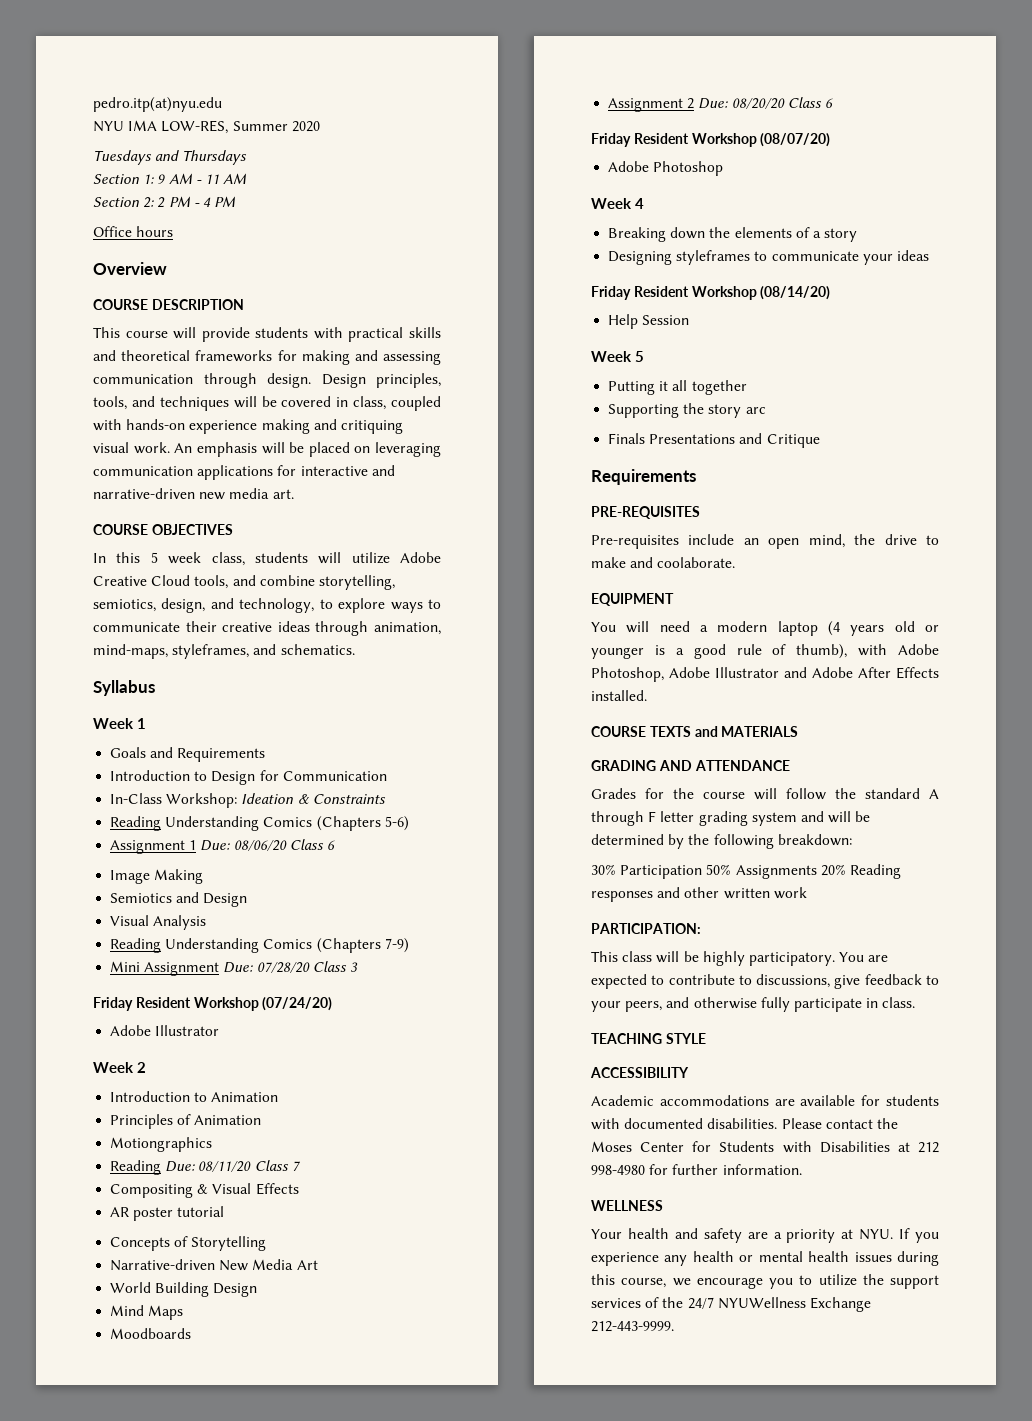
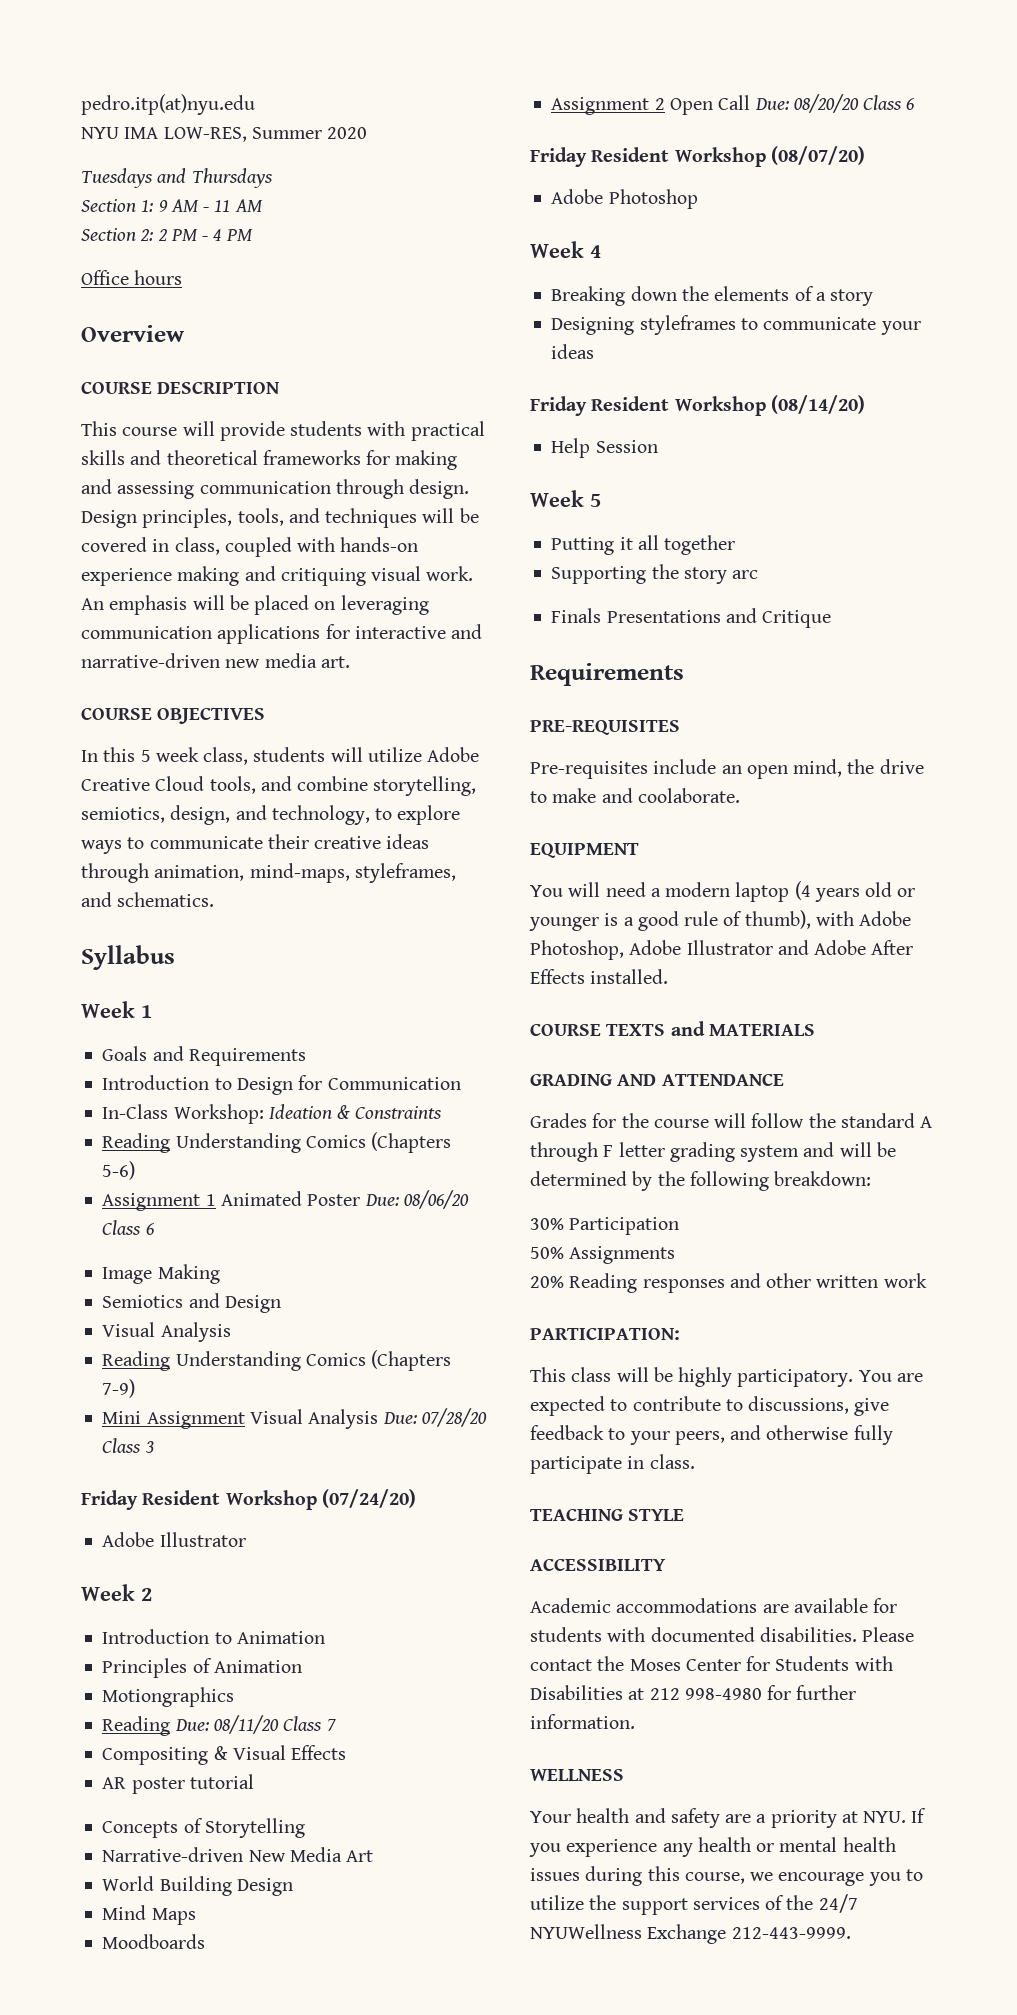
- Assignment 1 Due: 08/06/20 Class 6
+ Assignment 1 Animated Poster Due: 08/06/20 Class 6
- Mini Assignment Due: 07/28/20 Class 3
+ Mini Assignment Visual Analysis Due: 07/28/20 Class 3
- Assignment 2 Due: 08/20/20 Class 6
+ Assignment 2 Open Call Due: 08/20/20 Class 6
- 30% Participation 50% Assignments 20% Reading responses and other written work
+ 30% Participation
+ 50% Assignments
+ 20% Reading responses and other written work

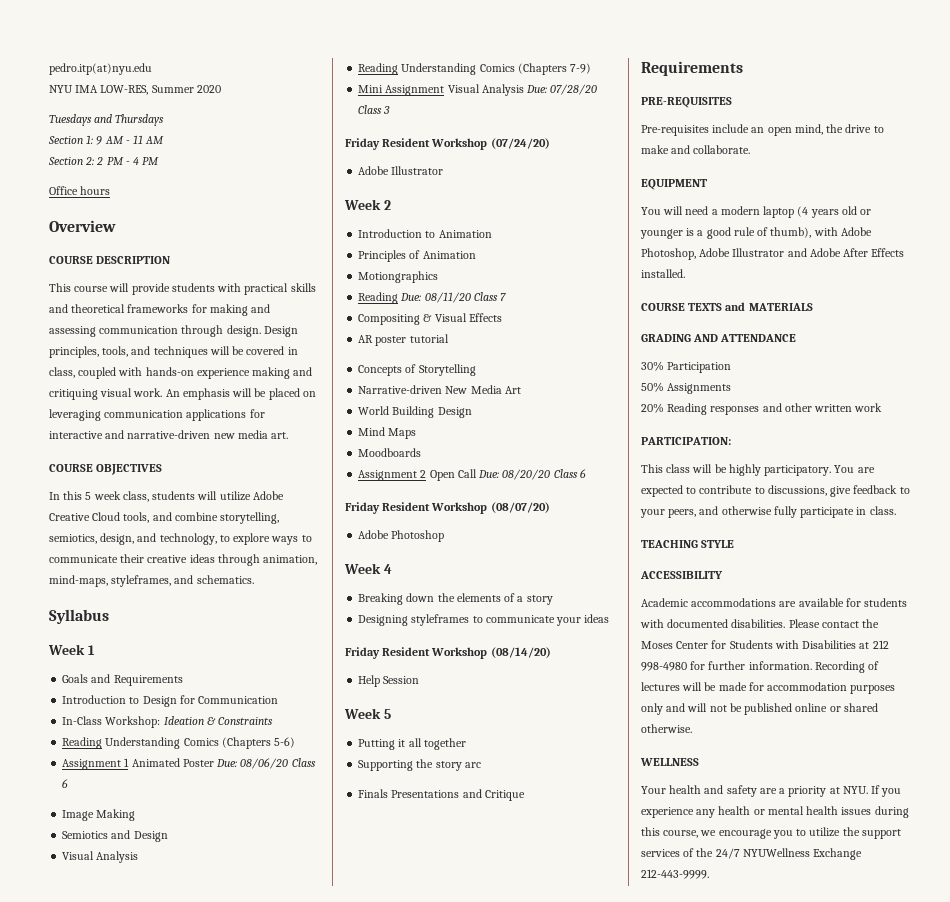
- Pre-requisites include an open mind, the drive to make and coolaborate.
+ Pre-requisites include an open mind, the drive to make and collaborate.
- Grades for the course will follow the standard A through F letter grading system and will be determined by the following breakdown:
+ Recording of lectures will be made for accommodation purposes only and will not be published online or shared otherwise.

